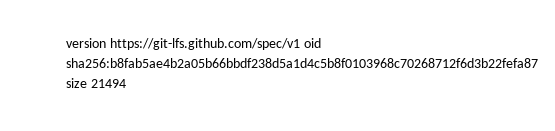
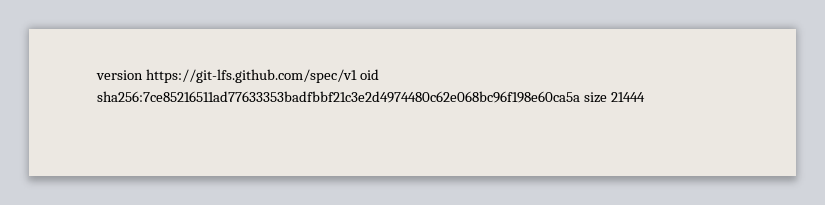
- version https://git-lfs.github.com/spec/v1 oid sha256:b8fab5ae4b2a05b66bbdf238d5a1d4c5b8f0103968c70268712f6d3b22fefa87 size 21494
+ version https://git-lfs.github.com/spec/v1 oid sha256:7ce85216511ad77633353badfbbf21c3e2d4974480c62e068bc96f198e60ca5a size 21444

